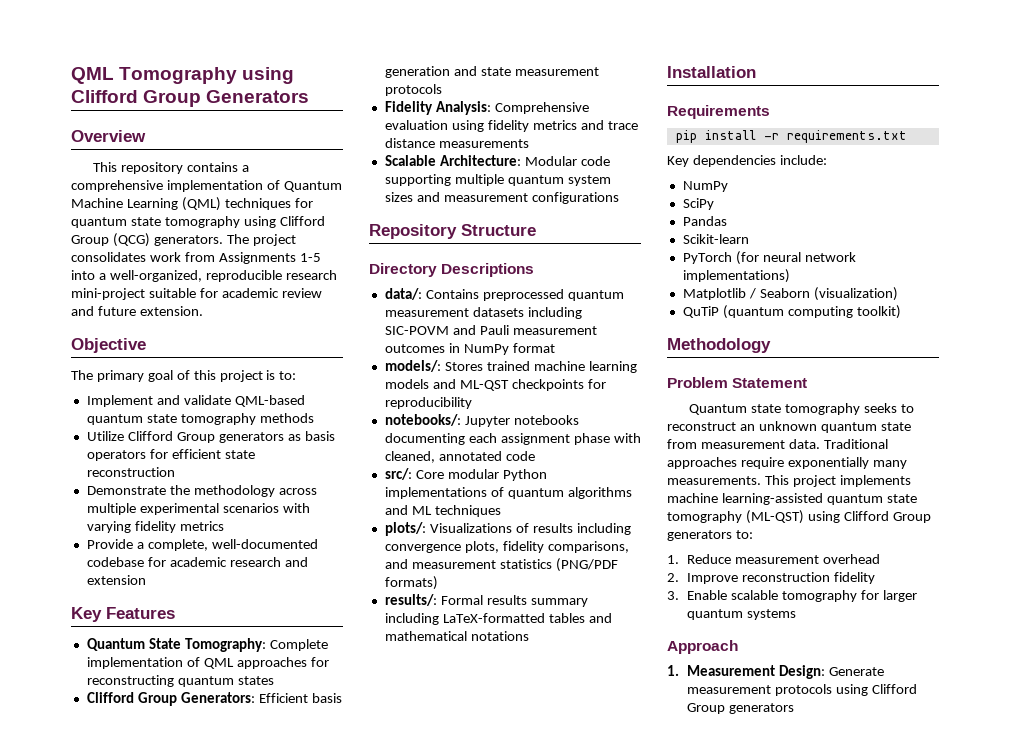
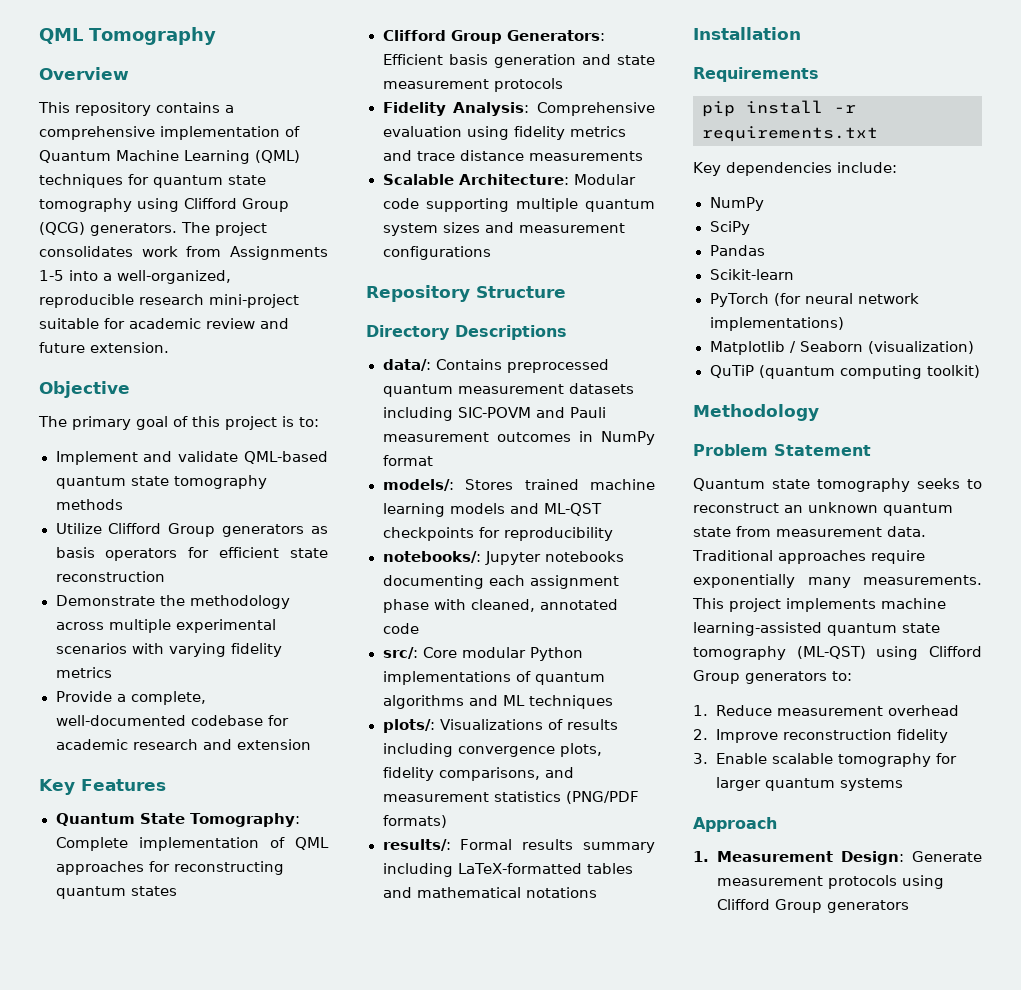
- QML Tomography using Clifford Group Generators
+ QML Tomography

